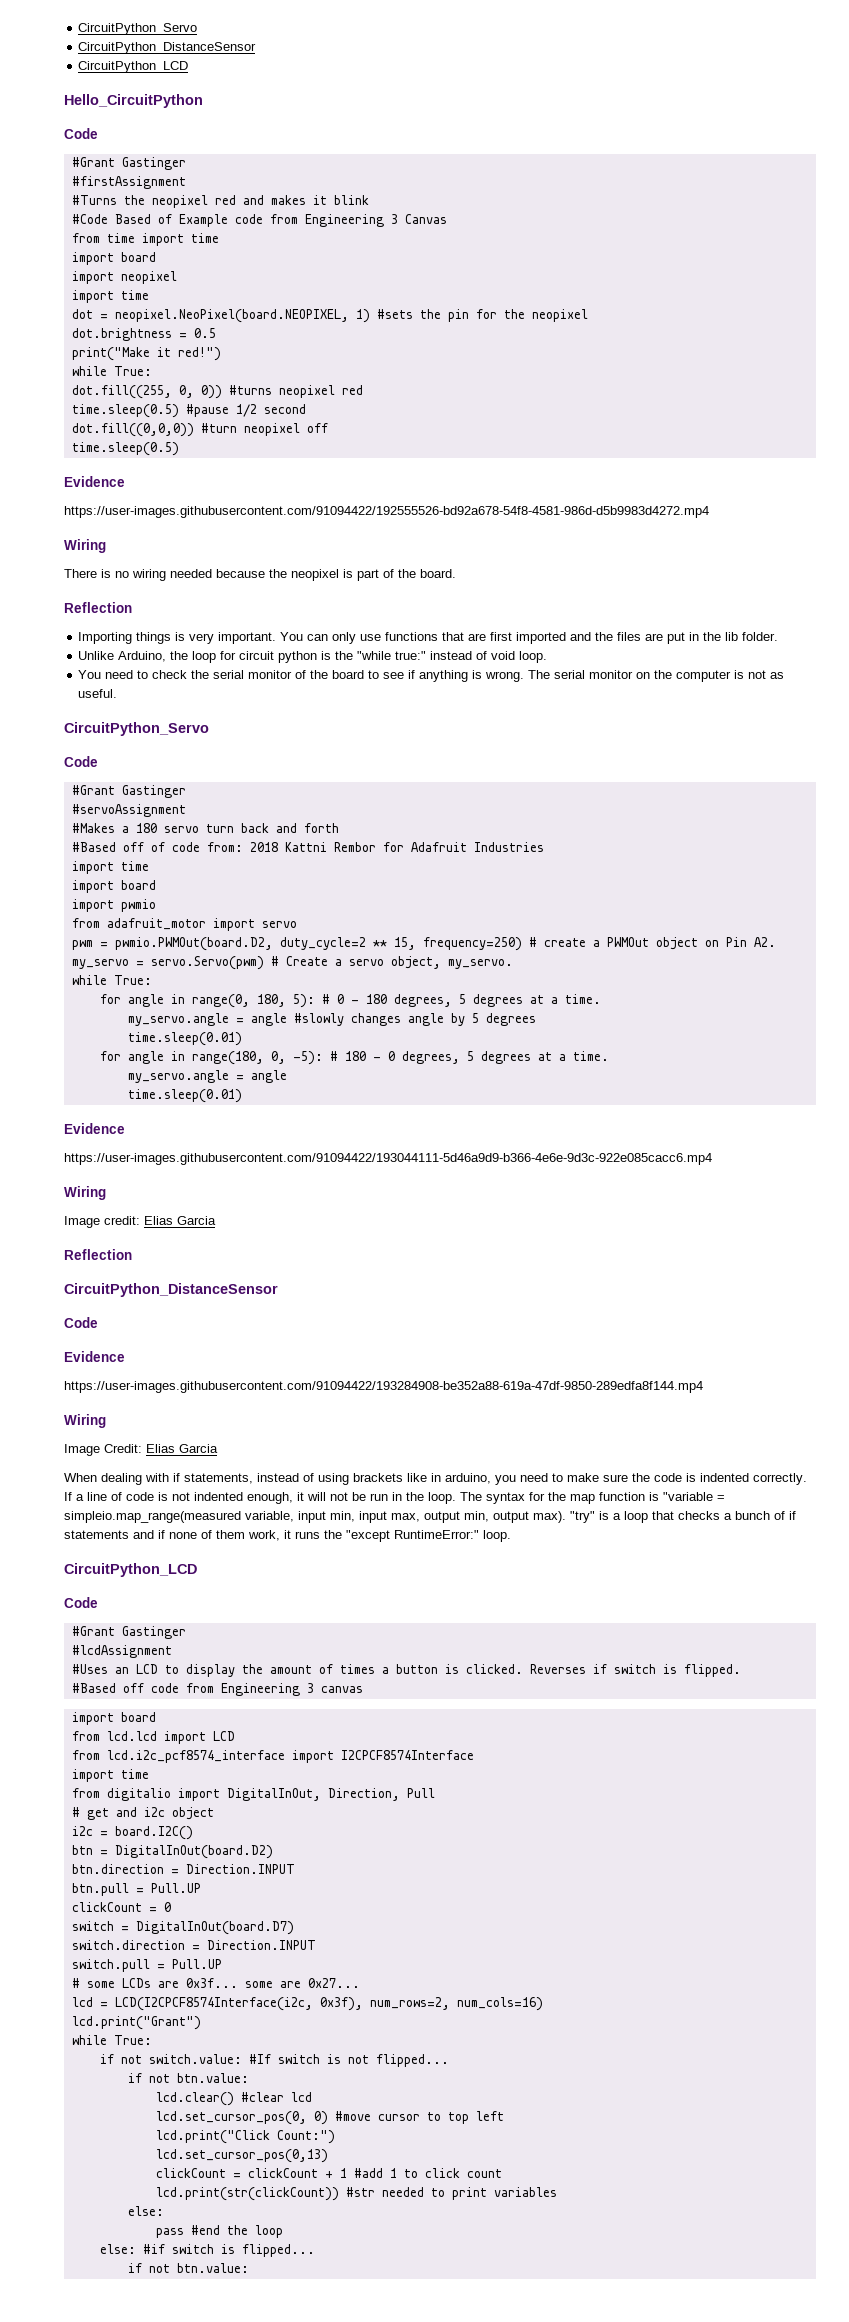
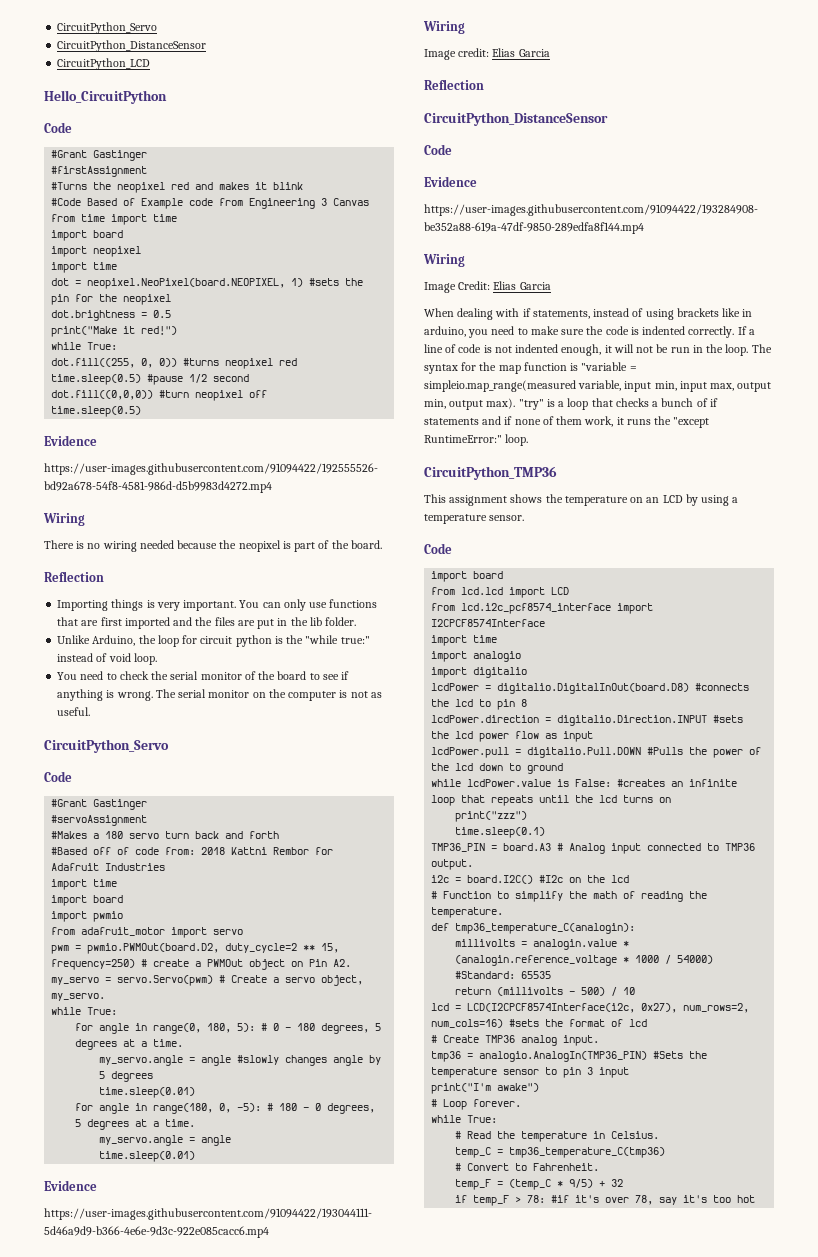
  "try" is a loop that checks a bunch of if statements and if none of them work, it runs the "except RuntimeError:" loop.
- CircuitPython_LCD
+ CircuitPython_TMP36
+ This assignment shows the temperature on an LCD by using a temperature sensor.
  Code
- #Grant Gastinger
- #lcdAssignment
- #Uses an LCD to display the amount of times a button is clicked. Reverses if switch is flipped.
- #Based off code from Engineering 3 canvas
- from digitalio import DigitalInOut, Direction, Pull
- # get and i2c object
- i2c = board.I2C()
- btn = DigitalInOut(board.D2)
- btn.direction = Direction.INPUT
- btn.pull = Pull.UP
- clickCount = 0
- switch = DigitalInOut(board.D7)
- switch.direction = Direction.INPUT
- switch.pull = Pull.UP
- # some LCDs are 0x3f... some are 0x27...
+ import analogio
+ import digitalio
+ lcdPower = digitalio.DigitalInOut(board.D8) #connects the lcd to pin 8
+ lcdPower.direction = digitalio.Direction.INPUT #sets the lcd power flow as input
+ lcdPower.pull = digitalio.Pull.DOWN #Pulls the power of the lcd down to ground
+ while lcdPower.value is False: #creates an infinite loop that repeats until the lcd turns on
+ print("zzz")
+ time.sleep(0.1)
+ TMP36_PIN = board.A3 # Analog input connected to TMP36 output.
+ i2c = board.I2C() #I2c on the lcd
+ # Function to simplify the math of reading the temperature.
+ def tmp36_temperature_C(analogin):
+ millivolts = analogin.value * (analogin.reference_voltage * 1000 / 54000) #Standard: 65535
+ return (millivolts - 500) / 10
- lcd = LCD(I2CPCF8574Interface(i2c, 0x3f), num_rows=2, num_cols=16)
- lcd.print("Grant")
+ lcd = LCD(I2CPCF8574Interface(i2c, 0x27), num_rows=2, num_cols=16) #sets the format of lcd
+ # Create TMP36 analog input.
+ tmp36 = analogio.AnalogIn(TMP36_PIN) #Sets the temperature sensor to pin 3 input
+ print("I'm awake")
+ # Loop forever.
  while True:
- if not switch.value: #If switch is not flipped...
- if not btn.value:
- lcd.clear() #clear lcd
- lcd.set_cursor_pos(0, 0) #move cursor to top left
- lcd.print("Click Count:")
- lcd.set_cursor_pos(0,13)
- clickCount = clickCount + 1 #add 1 to click count
- lcd.print(str(clickCount)) #str needed to print variables
- else:
- pass #end the loop
- else: #if switch is flipped...
- if not btn.value:
+ # Read the temperature in Celsius.
+ temp_C = tmp36_temperature_C(tmp36)
+ # Convert to Fahrenheit.
+ temp_F = (temp_C * 9/5) + 32
+ if temp_F > 78: #if it's over 78, say it's too hot

